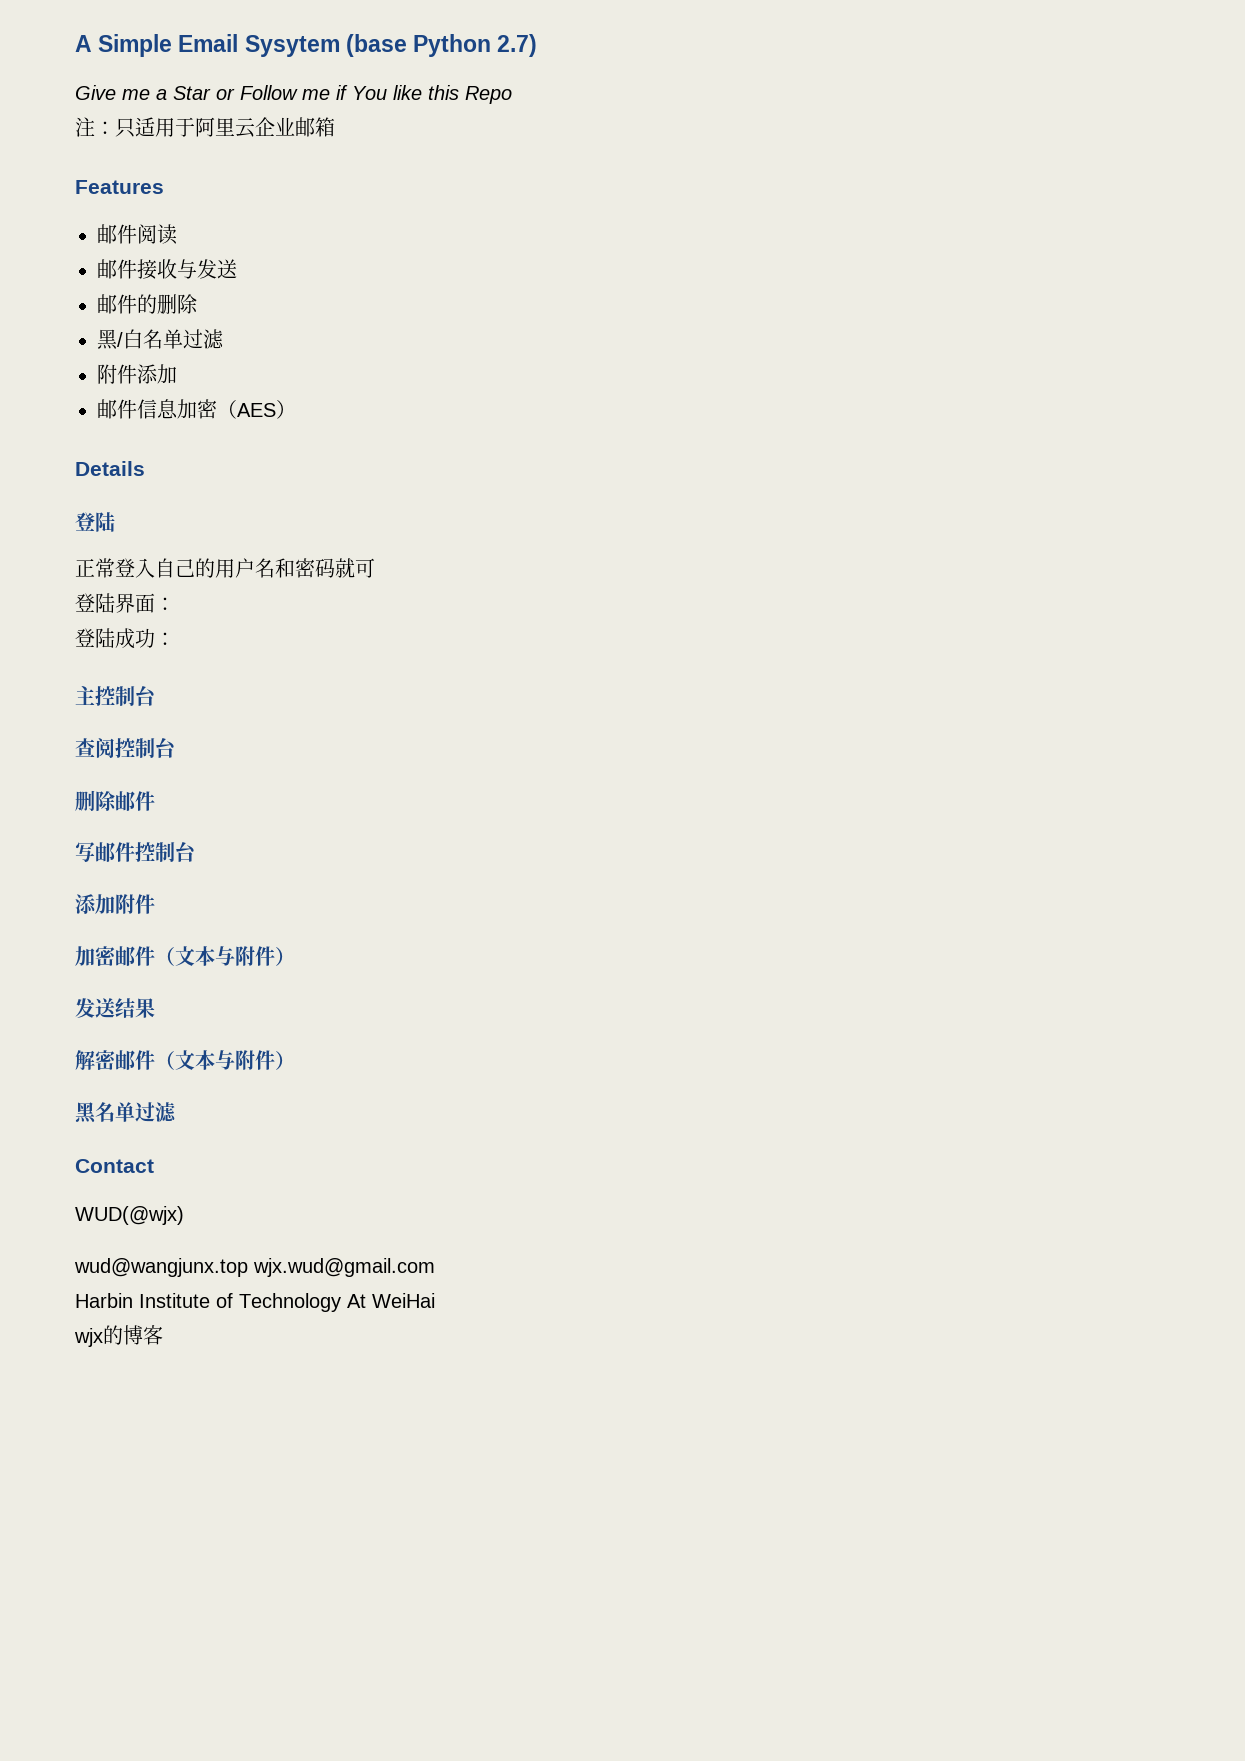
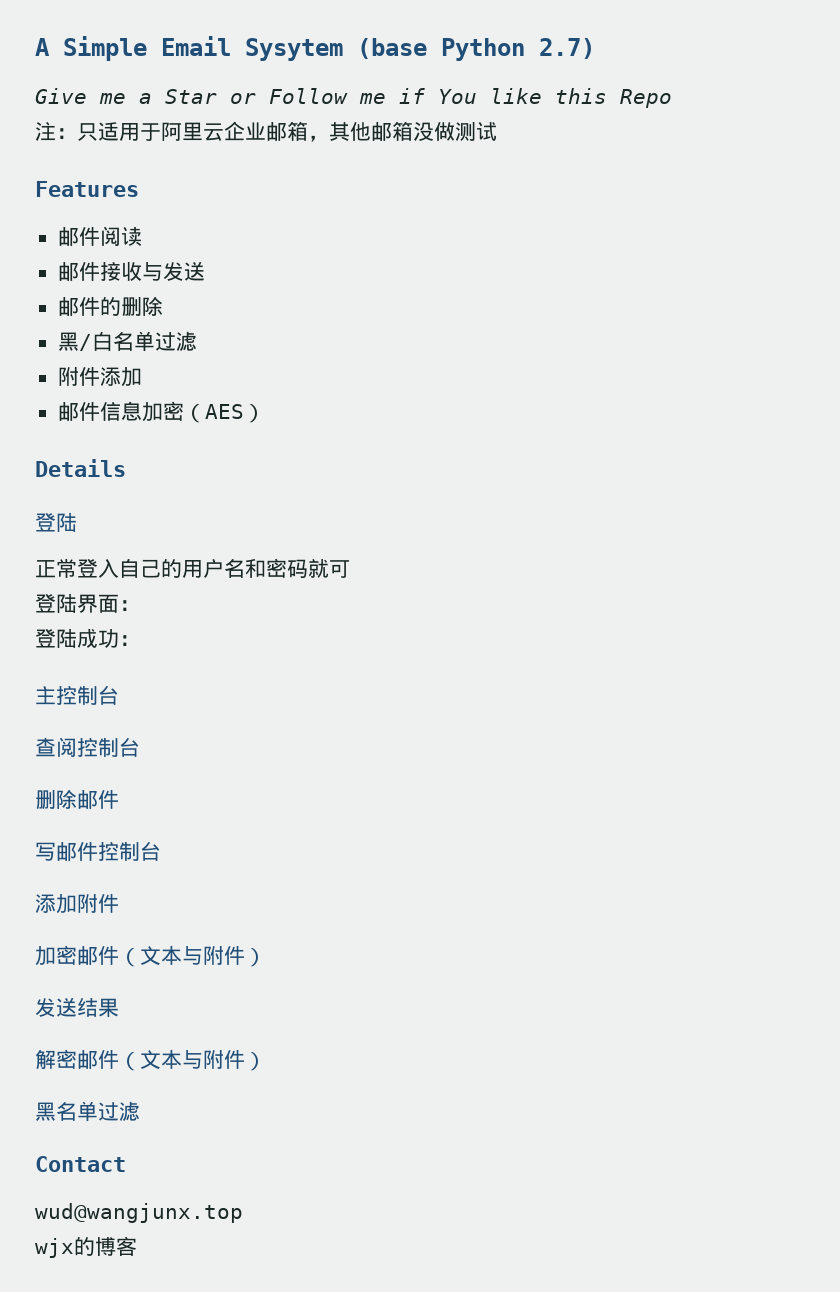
- 注：只适用于阿里云企业邮箱
+ 注：只适用于阿里云企业邮箱，其他邮箱没做测试
- WUD(@wjx)
- wud@wangjunx.top wjx.wud@gmail.com
- Harbin Institute of Technology At WeiHai
+ wud@wangjunx.top

